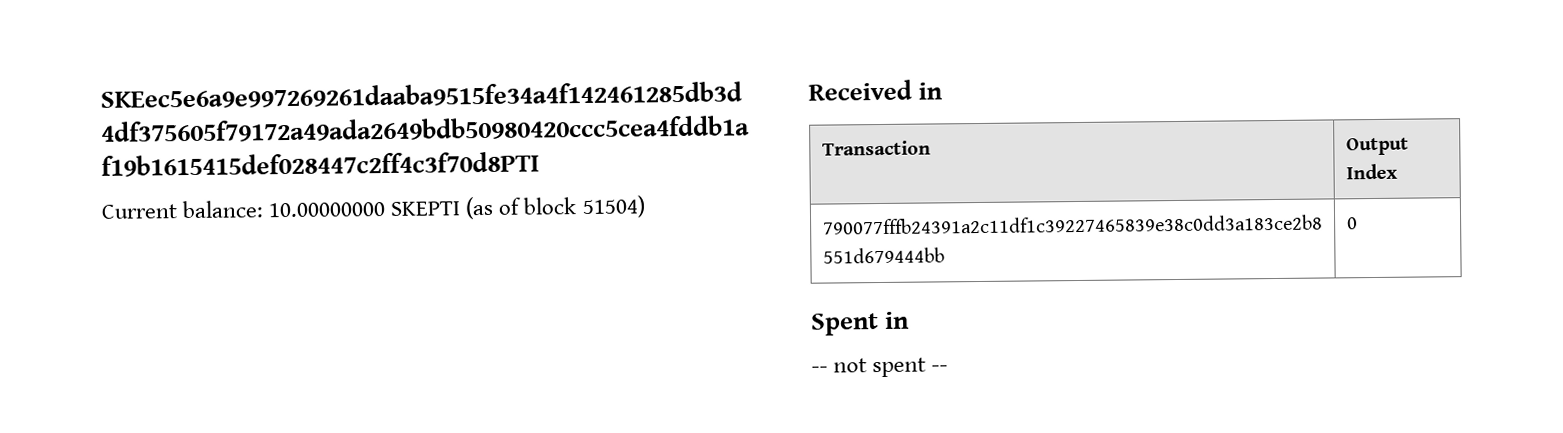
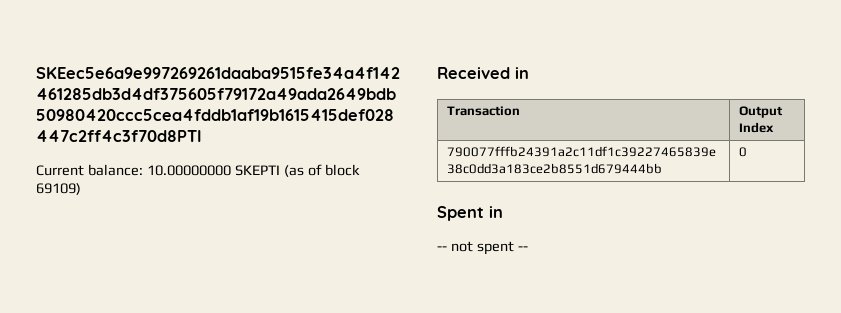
- Current balance: 10.00000000 SKEPTI (as of block 51504)
+ Current balance: 10.00000000 SKEPTI (as of block 69109)

